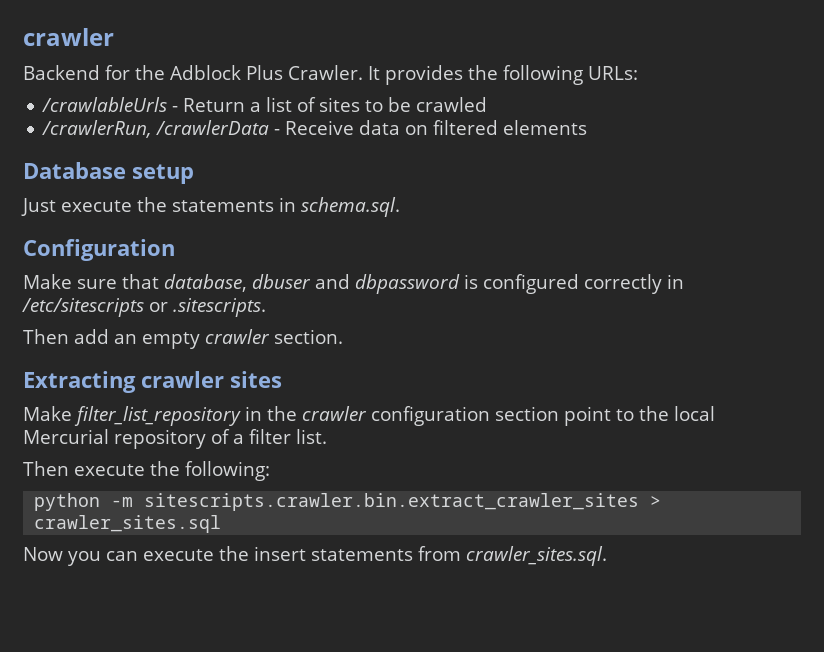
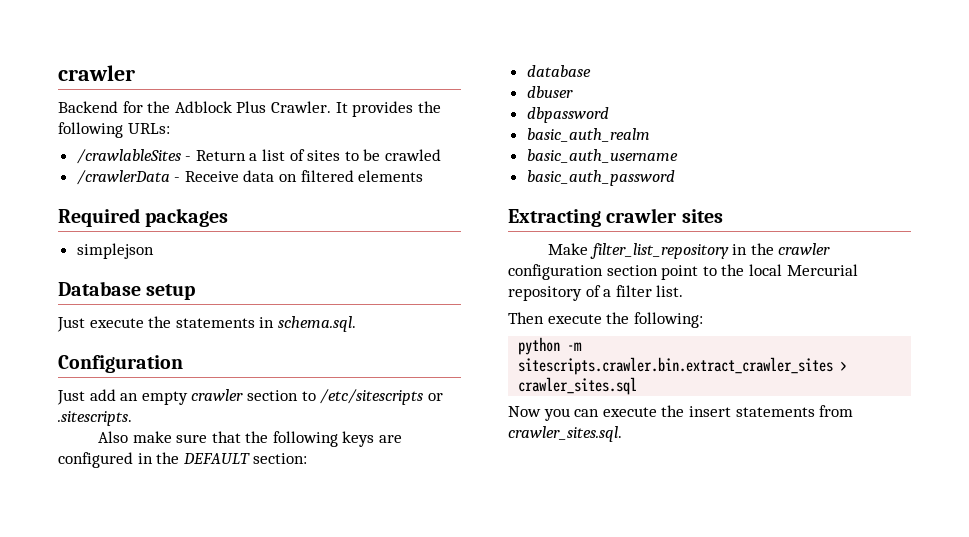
- /crawlableUrls - Return a list of sites to be crawled
+ /crawlableSites - Return a list of sites to be crawled
- /crawlerRun, /crawlerData - Receive data on filtered elements
+ /crawlerData - Receive data on filtered elements
+ Required packages
+ simplejson
- Make sure that database, dbuser and dbpassword is configured correctly in /etc/sitescripts or .sitescripts.
- Then add an empty crawler section.
+ Just add an empty crawler section to /etc/sitescripts or .sitescripts.
+ Also make sure that the following keys are configured in the DEFAULT section:
+ database
+ dbuser
+ dbpassword
+ basic_auth_realm
+ basic_auth_username
+ basic_auth_password

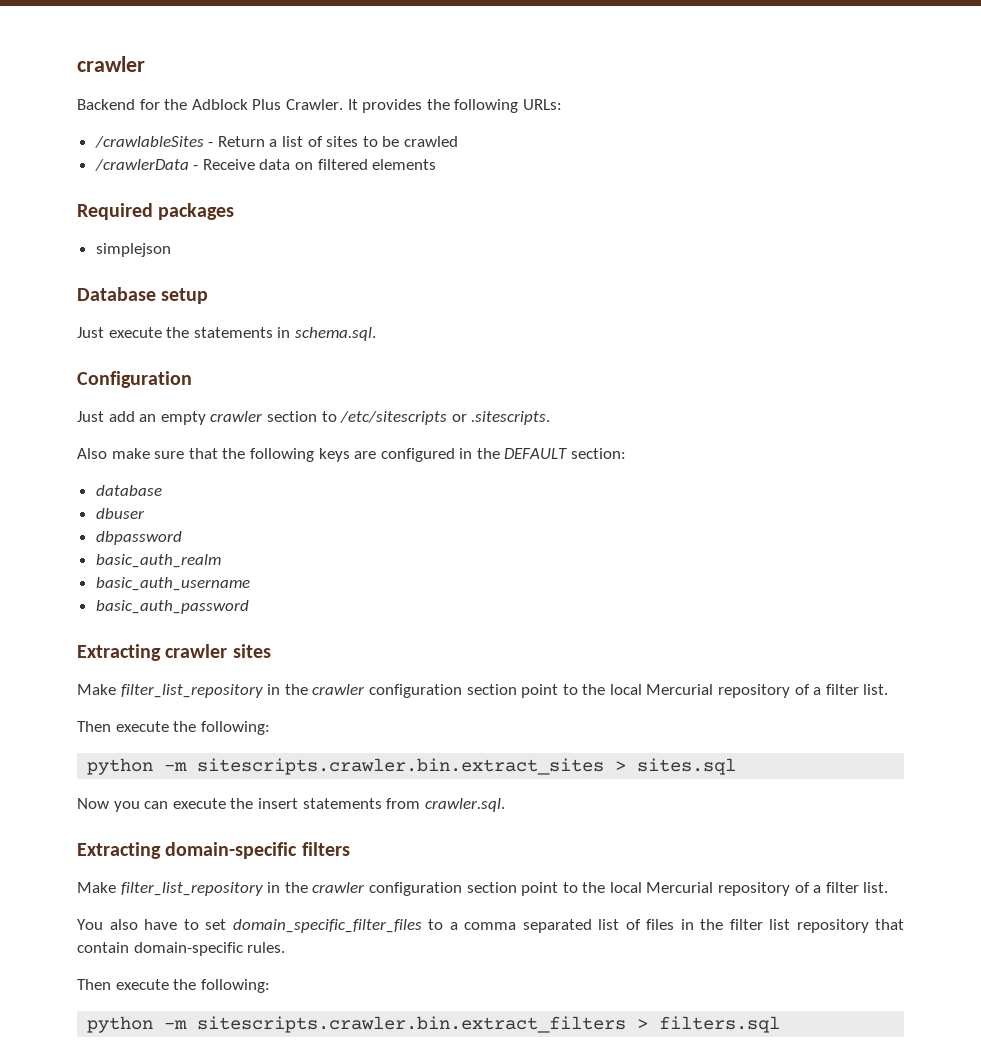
- python -m sitescripts.crawler.bin.extract_crawler_sites > crawler_sites.sql
+ python -m sitescripts.crawler.bin.extract_sites > sites.sql
- Now you can execute the insert statements from crawler_sites.sql.
+ Now you can execute the insert statements from crawler.sql.
+ Extracting domain-specific filters
+ Make filter_list_repository in the crawler configuration section point to the local Mercurial repository of a filter list.
+ You also have to set domain_specific_filter_files to a comma separated list of files in the filter list repository that contain domain-specific rules.
+ Then execute the following:
+ python -m sitescripts.crawler.bin.extract_filters > filters.sql

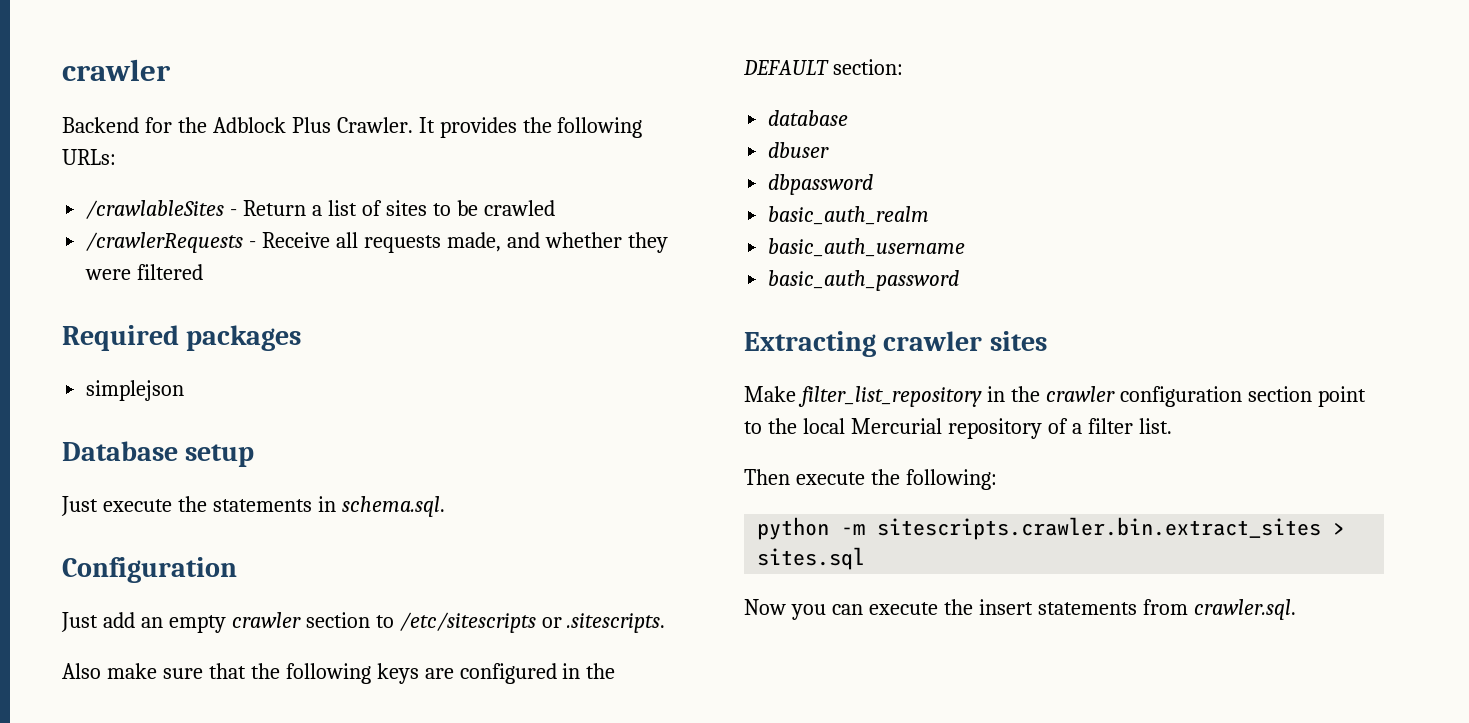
- /crawlerData - Receive data on filtered elements
+ /crawlerRequests - Receive all requests made, and whether they were filtered
- Extracting domain-specific filters
- Make filter_list_repository in the crawler configuration section point to the local Mercurial repository of a filter list.
- You also have to set domain_specific_filter_files to a comma separated list of files in the filter list repository that contain domain-specific rules.
- Then execute the following:
- python -m sitescripts.crawler.bin.extract_filters > filters.sql

